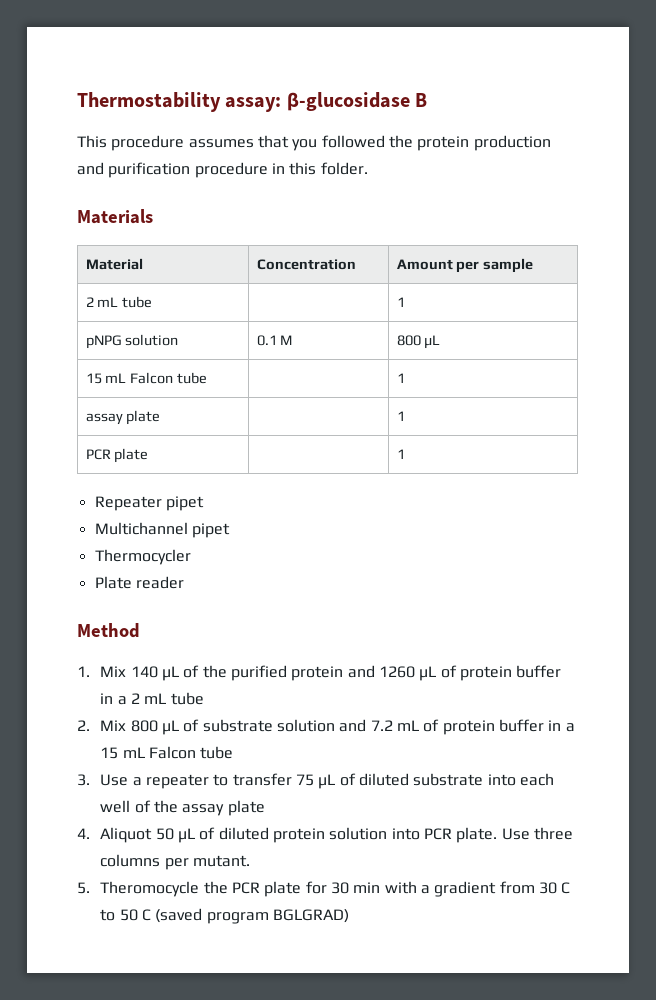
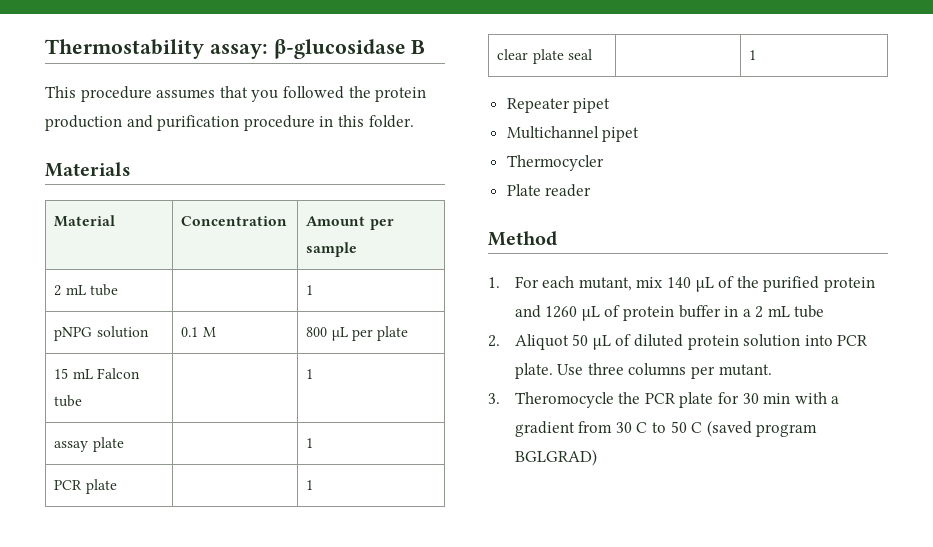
- pNPG solution | 0.1 M | 800 µL
+ pNPG solution | 0.1 M | 800 µL per plate
+ clear plate seal | | 1
- 1. Mix 140 µL of the purified protein and 1260 µL of protein buffer in a 2 mL tube
+ 1. For each mutant, mix 140 µL of the purified protein and 1260 µL of protein buffer in a 2 mL tube
- 2. Mix 800 µL of substrate solution and 7.2 mL of protein buffer in a 15 mL Falcon tube
- 3. Use a repeater to transfer 75 µL of diluted substrate into each well of the assay plate
- 4. Aliquot 50 µL of diluted protein solution into PCR plate.
+ 2. Aliquot 50 µL of diluted protein solution into PCR plate.
- 5. Theromocycle the PCR plate for 30 min with a gradient from 30 C to 50 C (saved program BGLGRAD)
+ 3. Theromocycle the PCR plate for 30 min with a gradient from 30 C to 50 C (saved program BGLGRAD)

